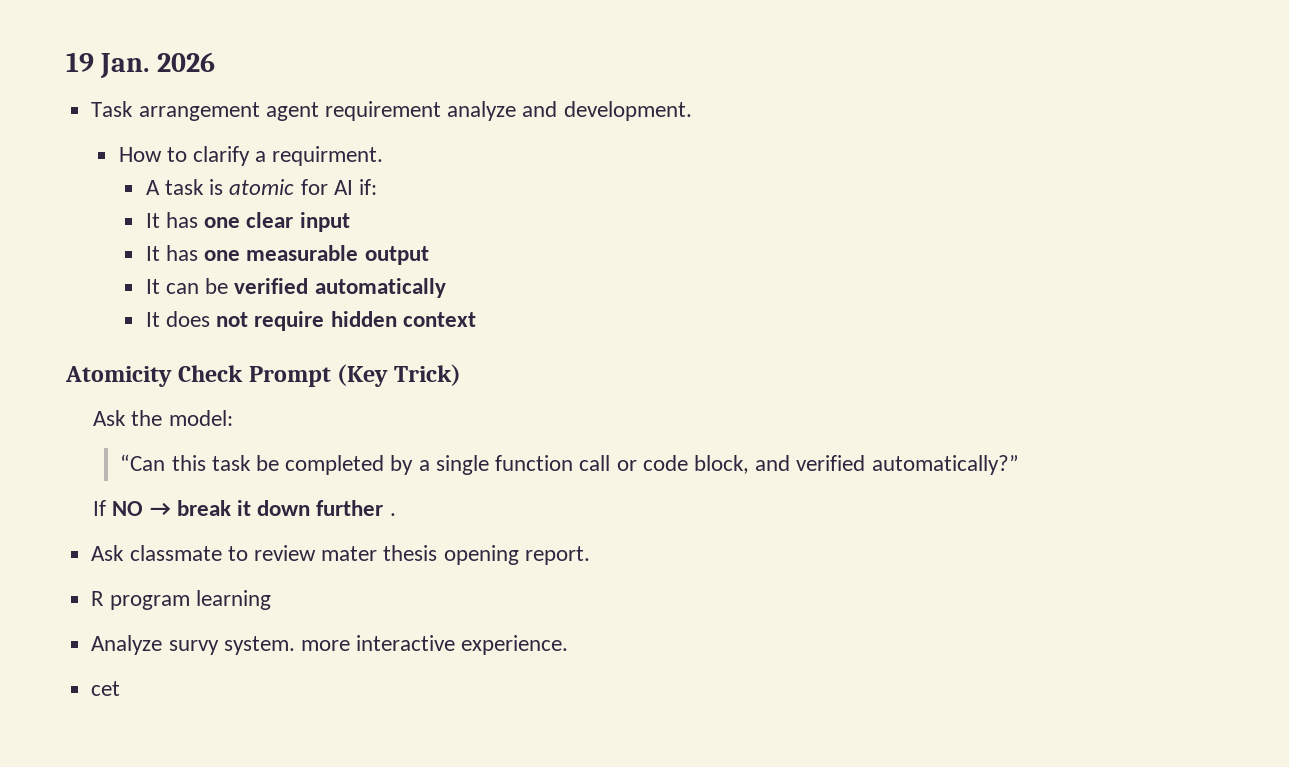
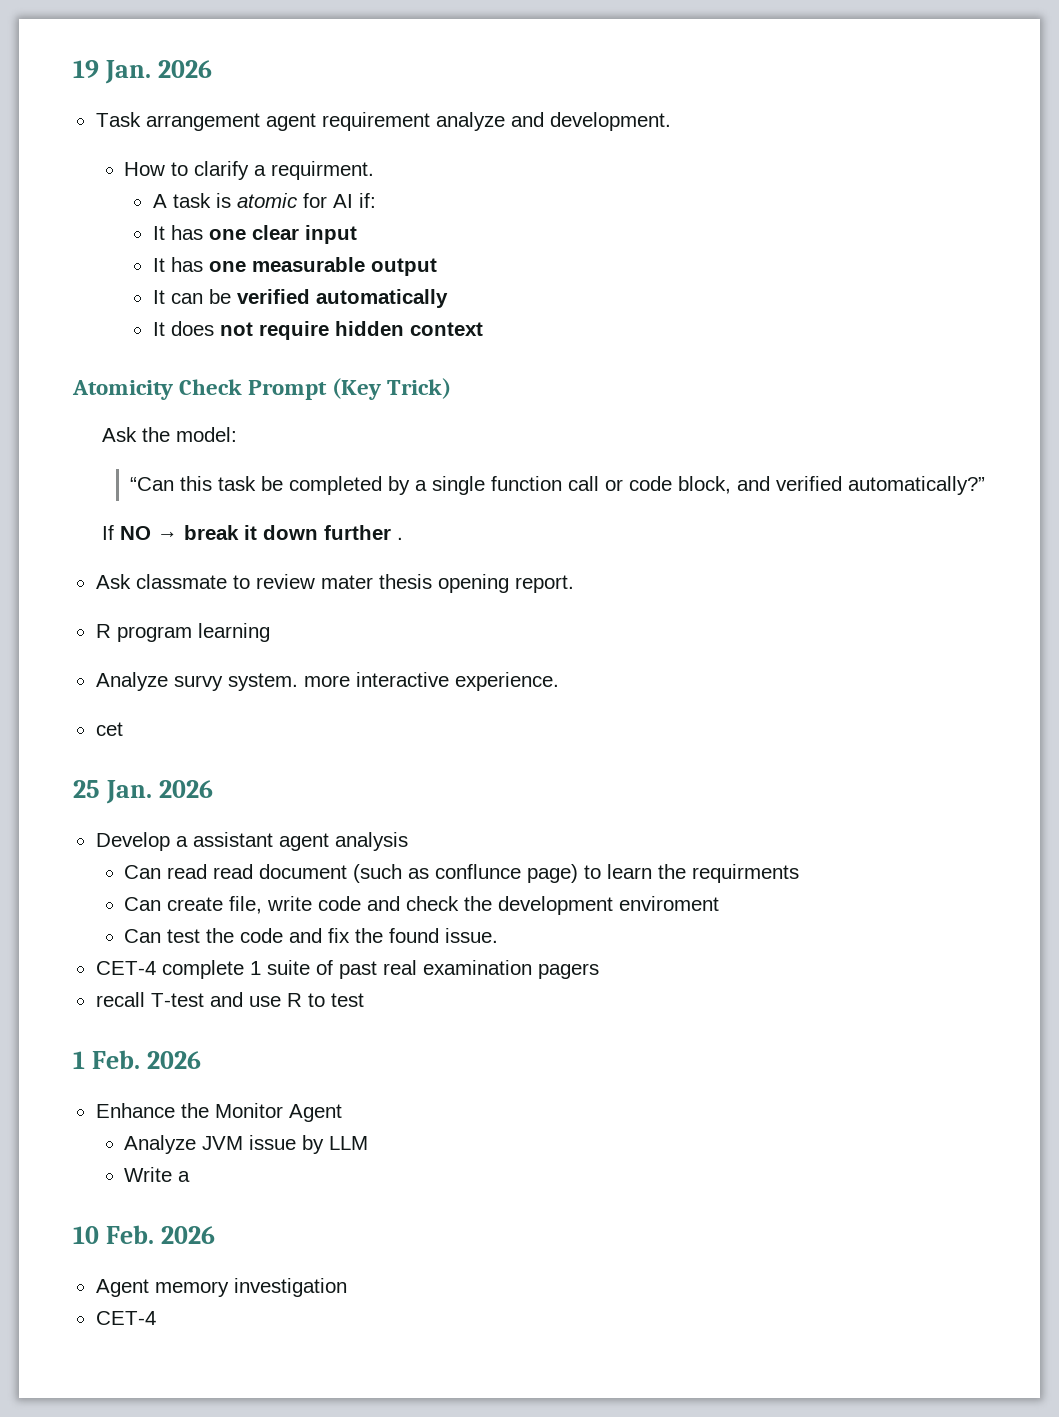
+ 25 Jan. 2026
+ Develop a assistant agent analysis
+ Can read read document (such as conflunce page) to learn the requirments
+ Can create file, write code and check the development enviroment
+ Can test the code and fix the found issue.
+ CET-4 complete 1 suite of past real examination pagers
+ recall T-test and use R to test
+ 1 Feb. 2026
+ Enhance the Monitor Agent
+ Analyze JVM issue by LLM
+ Write a
+ 10 Feb. 2026
+ Agent memory investigation
+ CET-4

